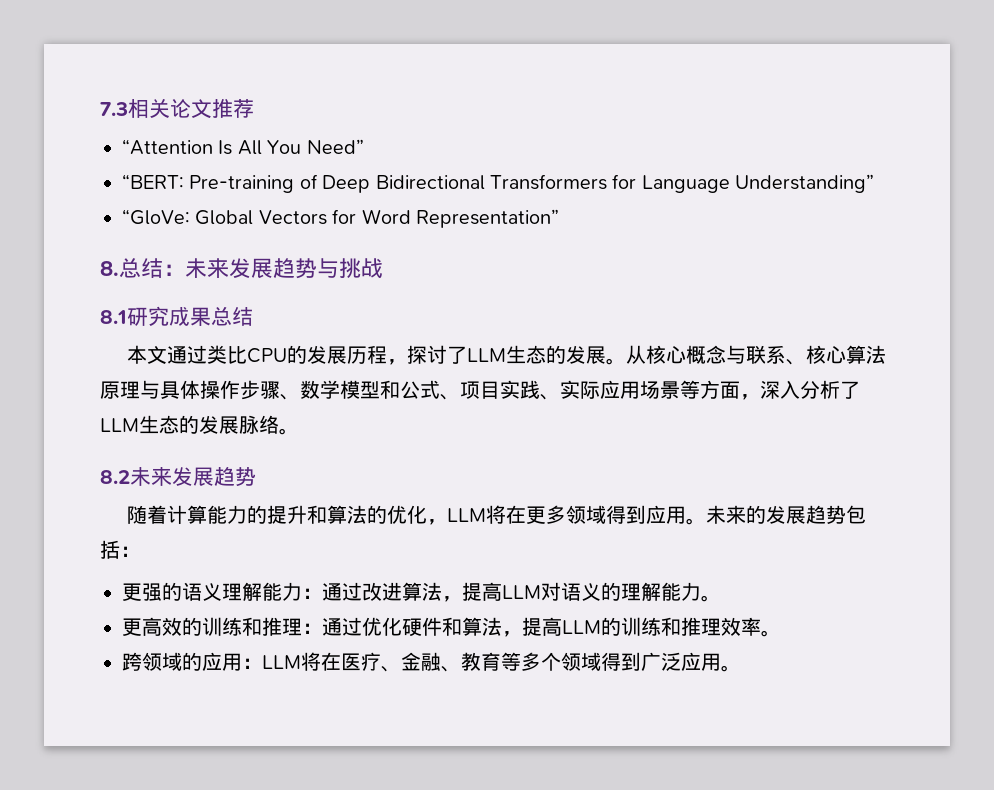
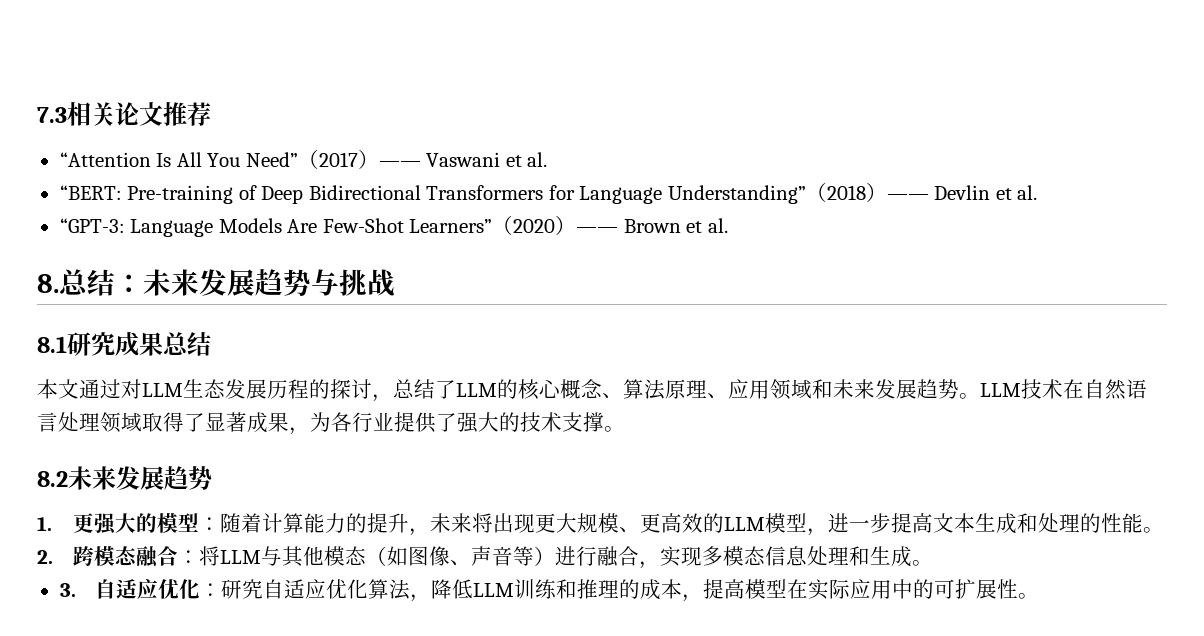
- “Attention Is All You Need”
+ “Attention Is All You Need”（2017）—— Vaswani et al.
- “BERT: Pre-training of Deep Bidirectional Transformers for Language Understanding”
- “GloVe: Global Vectors for Word Representation”
+ “BERT: Pre-training of Deep Bidirectional Transformers for Language Understanding”（2018）—— Devlin et al.
+ “GPT-3: Language Models Are Few-Shot Learners”（2020）—— Brown et al.
- 本文通过类比CPU的发展历程，探讨了LLM生态的发展。从核心概念与联系、核心算法原理与具体操作步骤、数学模型和公式、项目实践、实际应用场景等方面，深入分析了LLM生态的发展脉络。
+ 本文通过对LLM生态发展历程的探讨，总结了LLM的核心概念、算法原理、应用领域和未来发展趋势。LLM技术在自然语言处理领域取得了显著成果，为各行业提供了强大的技术支撑。
- 随着计算能力的提升和算法的优化，LLM将在更多领域得到应用。未来的发展趋势包括：
- 更强的语义理解能力：通过改进算法，提高LLM对语义的理解能力。
- 更高效的训练和推理：通过优化硬件和算法，提高LLM的训练和推理效率。
- 跨领域的应用：LLM将在医疗、金融、教育等多个领域得到广泛应用。
+ 1.更强大的模型：随着计算能力的提升，未来将出现更大规模、更高效的LLM模型，进一步提高文本生成和处理的性能。
+ 2.跨模态融合：将LLM与其他模态（如图像、声音等）进行融合，实现多模态信息处理和生成。
+ 3.自适应优化：研究自适应优化算法，降低LLM训练和推理的成本，提高模型在实际应用中的可扩展性。

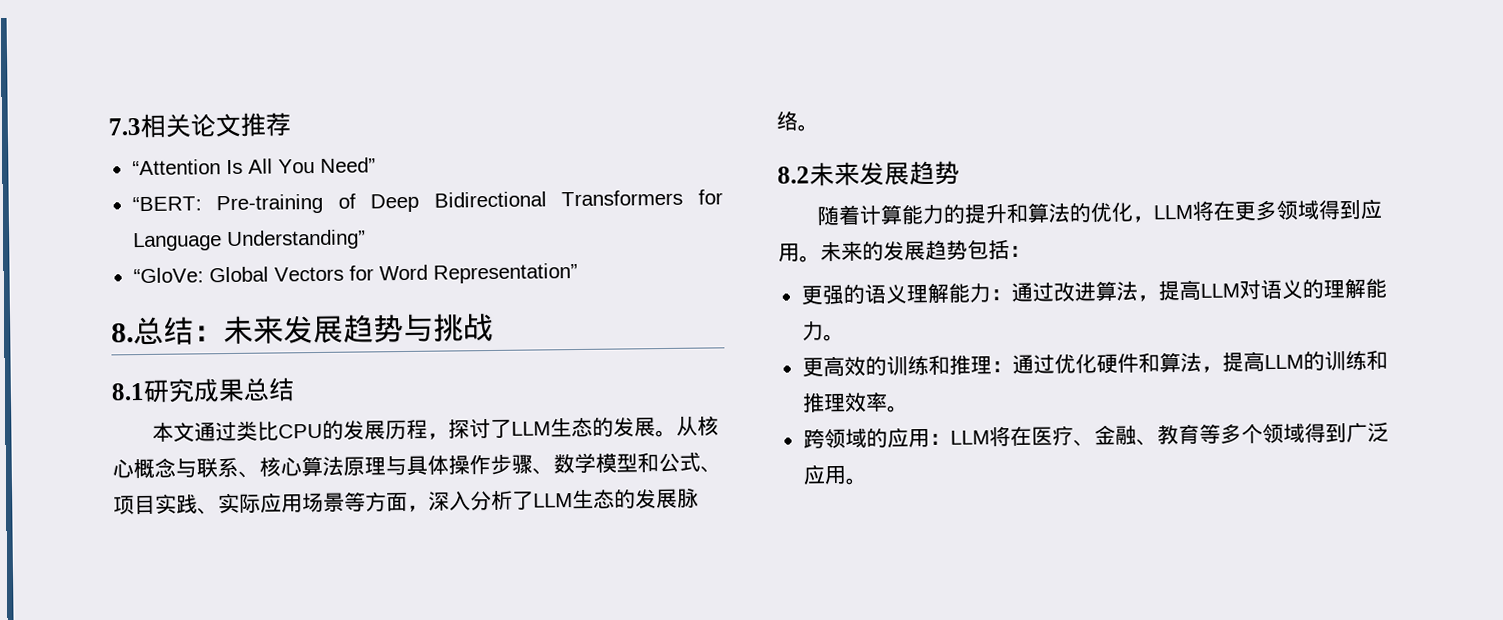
- “Attention Is All You Need”（2017）—— Vaswani et al.
+ “Attention Is All You Need”
- “BERT: Pre-training of Deep Bidirectional Transformers for Language Understanding”（2018）—— Devlin et al.
- “GPT-3: Language Models Are Few-Shot Learners”（2020）—— Brown et al.
+ “BERT: Pre-training of Deep Bidirectional Transformers for Language Understanding”
+ “GloVe: Global Vectors for Word Representation”
- 本文通过对LLM生态发展历程的探讨，总结了LLM的核心概念、算法原理、应用领域和未来发展趋势。LLM技术在自然语言处理领域取得了显著成果，为各行业提供了强大的技术支撑。
+ 本文通过类比CPU的发展历程，探讨了LLM生态的发展。从核心概念与联系、核心算法原理与具体操作步骤、数学模型和公式、项目实践、实际应用场景等方面，深入分析了LLM生态的发展脉络。
- 1.更强大的模型：随着计算能力的提升，未来将出现更大规模、更高效的LLM模型，进一步提高文本生成和处理的性能。
- 2.跨模态融合：将LLM与其他模态（如图像、声音等）进行融合，实现多模态信息处理和生成。
- 3.自适应优化：研究自适应优化算法，降低LLM训练和推理的成本，提高模型在实际应用中的可扩展性。
+ 随着计算能力的提升和算法的优化，LLM将在更多领域得到应用。未来的发展趋势包括：
+ 更强的语义理解能力：通过改进算法，提高LLM对语义的理解能力。
+ 更高效的训练和推理：通过优化硬件和算法，提高LLM的训练和推理效率。
+ 跨领域的应用：LLM将在医疗、金融、教育等多个领域得到广泛应用。

